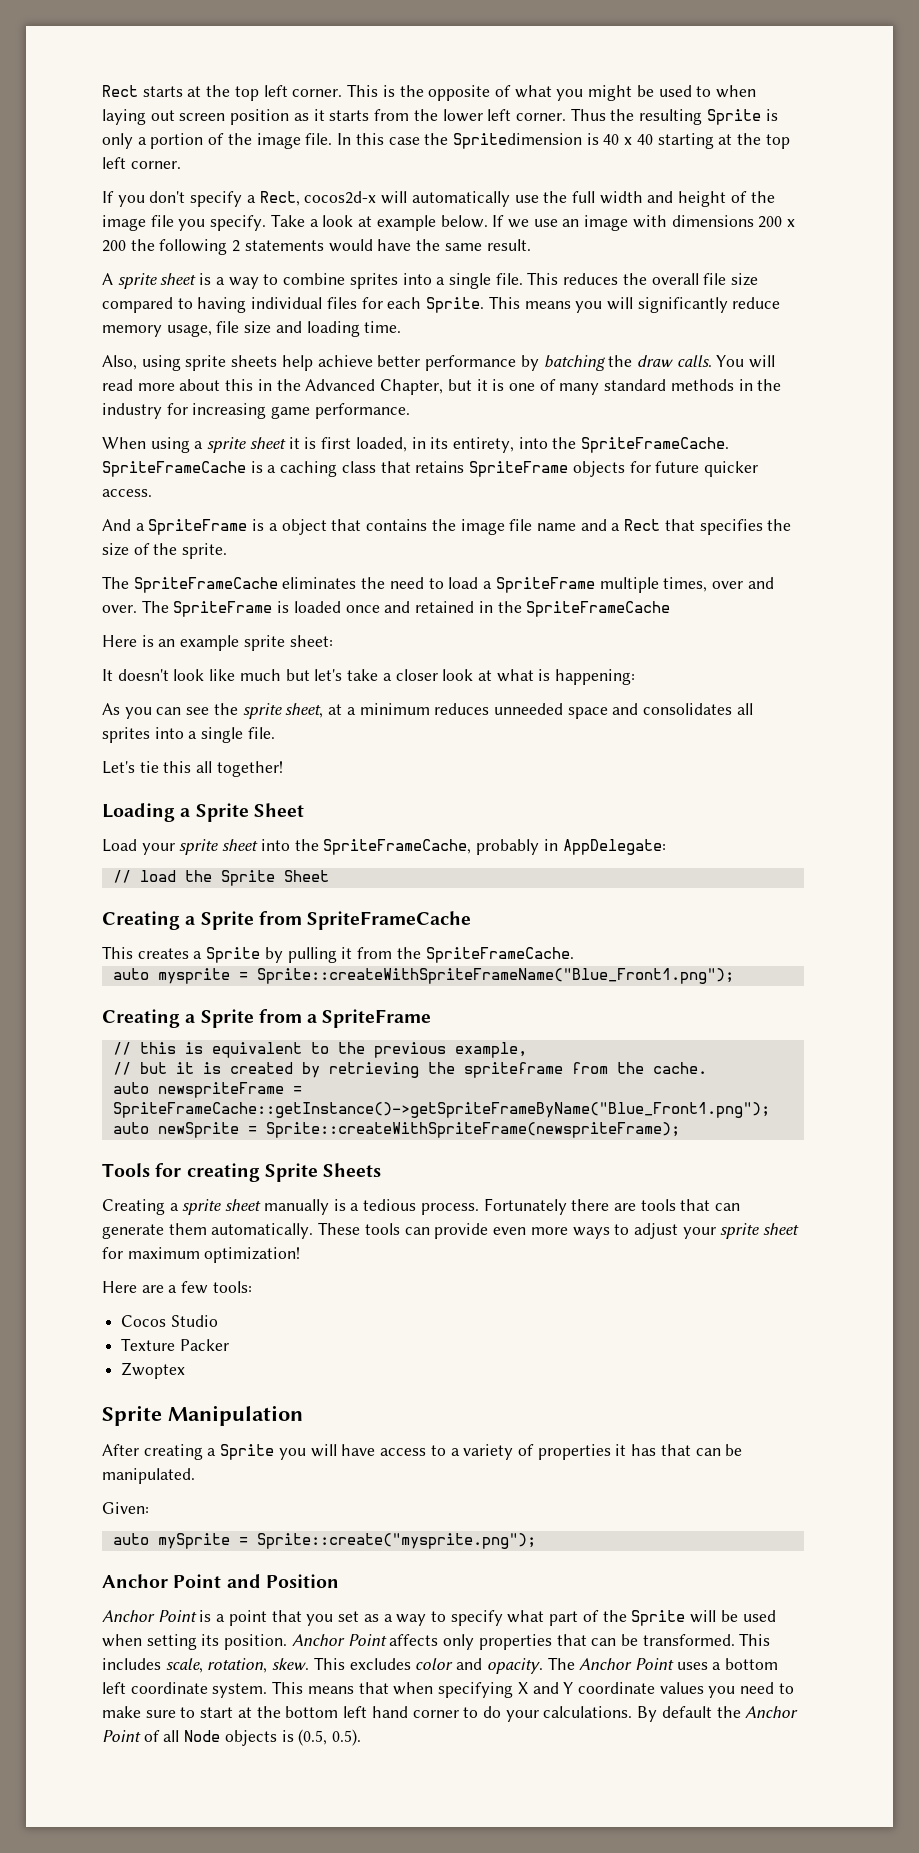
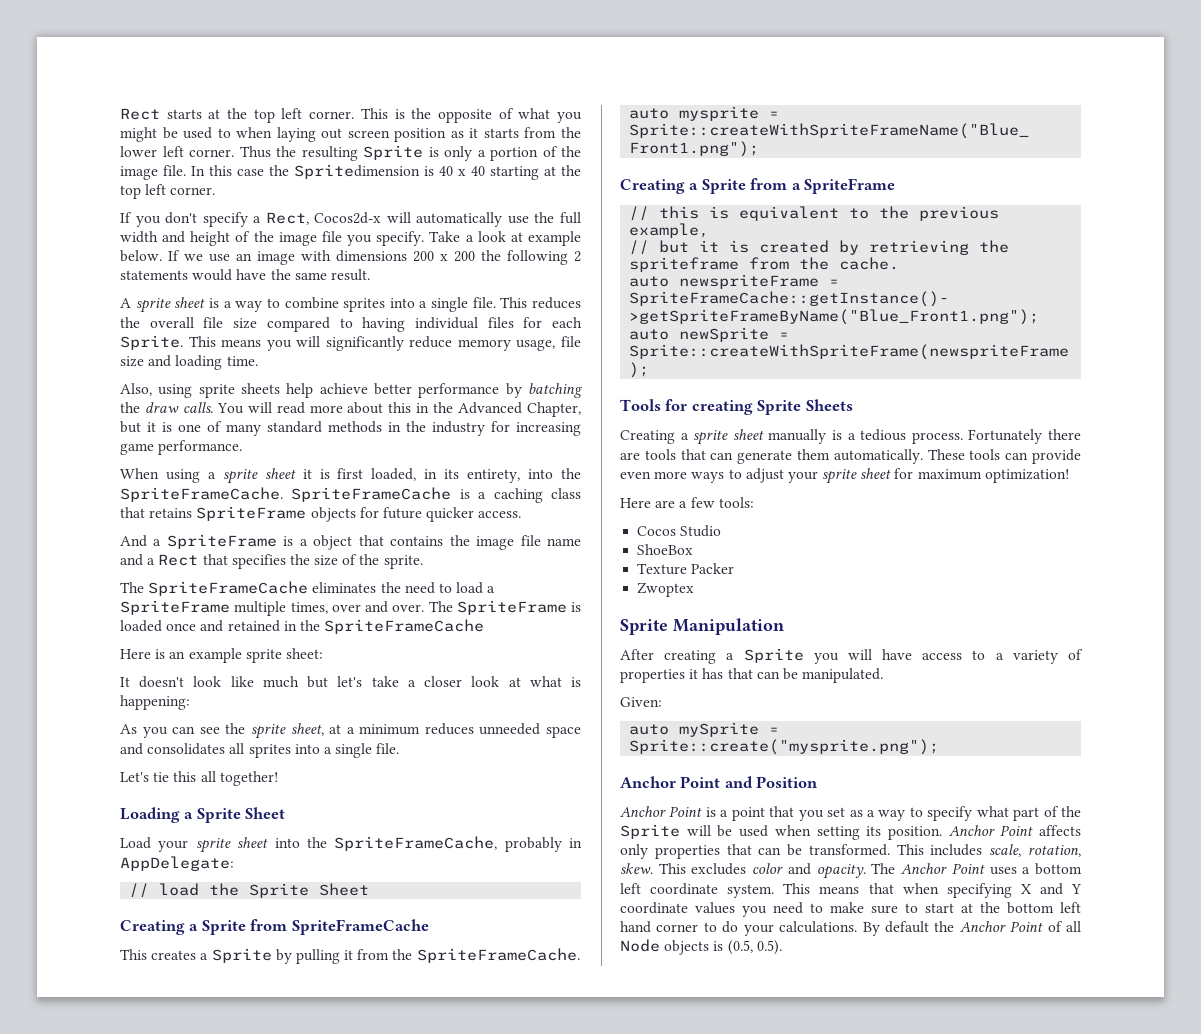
- If you don't specify a Rect, cocos2d-x will automatically use the full width and height of the image file you specify.
+ If you don't specify a Rect, Cocos2d-x will automatically use the full width and height of the image file you specify.
+ ShoeBox

